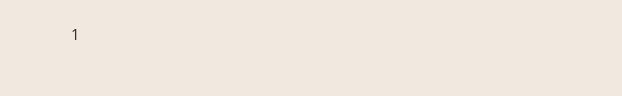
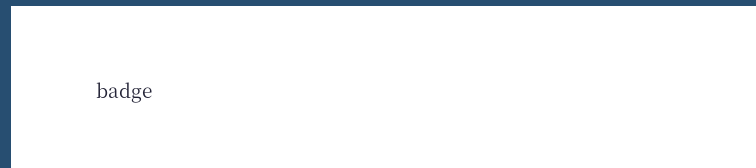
- 1
+ badge

